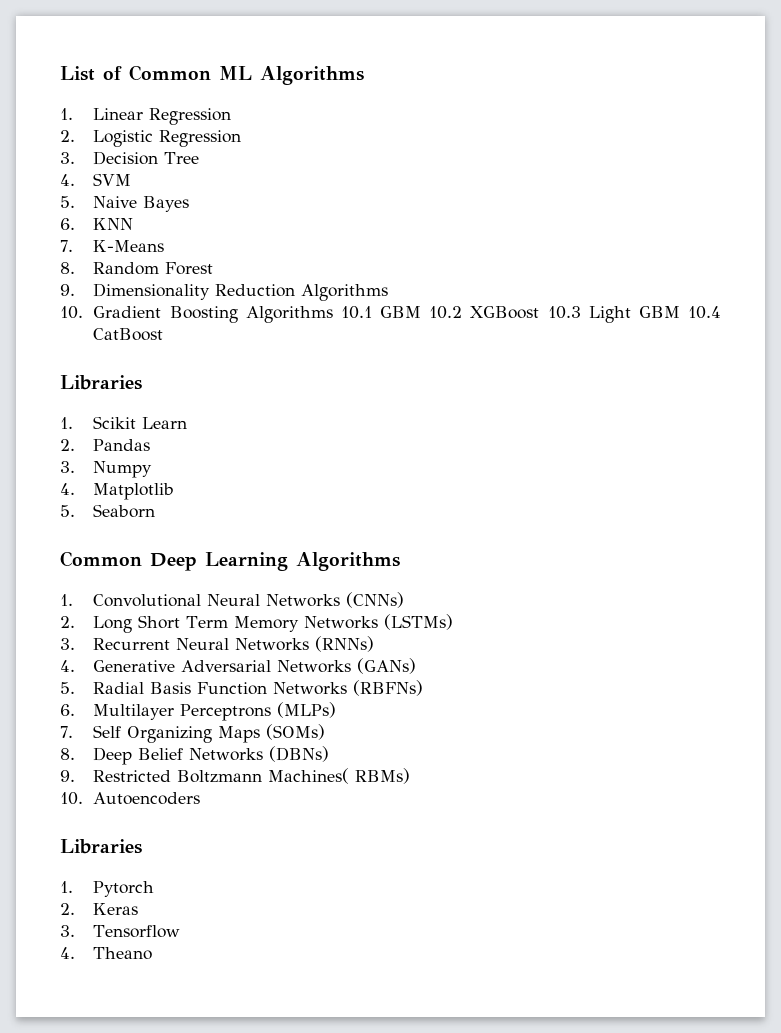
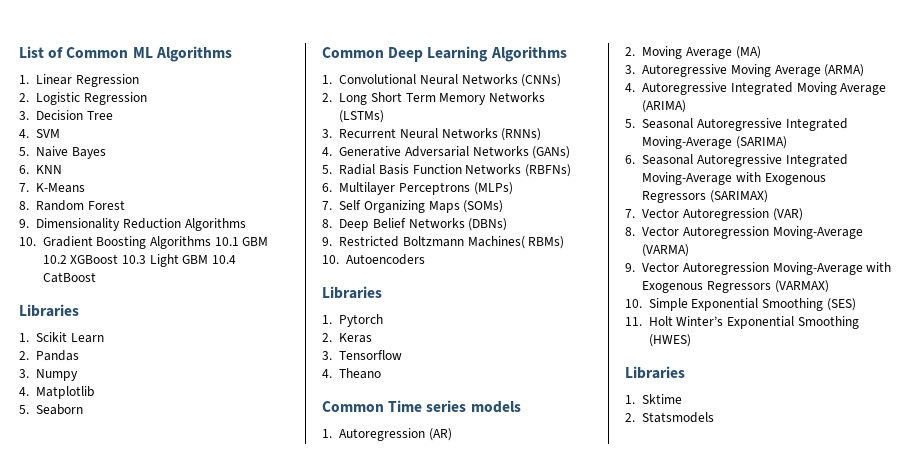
+ Common Time series models
+ 1. Autoregression (AR)
+ 2. Moving Average (MA)
+ 3. Autoregressive Moving Average (ARMA)
+ 4. Autoregressive Integrated Moving Average (ARIMA)
+ 5. Seasonal Autoregressive Integrated Moving-Average (SARIMA)
+ 6. Seasonal Autoregressive Integrated Moving-Average with Exogenous Regressors (SARIMAX)
+ 7. Vector Autoregression (VAR)
+ 8. Vector Autoregression Moving-Average (VARMA)
+ 9. Vector Autoregression Moving-Average with Exogenous Regressors (VARMAX)
+ 10. Simple Exponential Smoothing (SES)
+ 11. Holt Winter’s Exponential Smoothing (HWES)
+ Libraries
+ 1. Sktime
+ 2. Statsmodels

